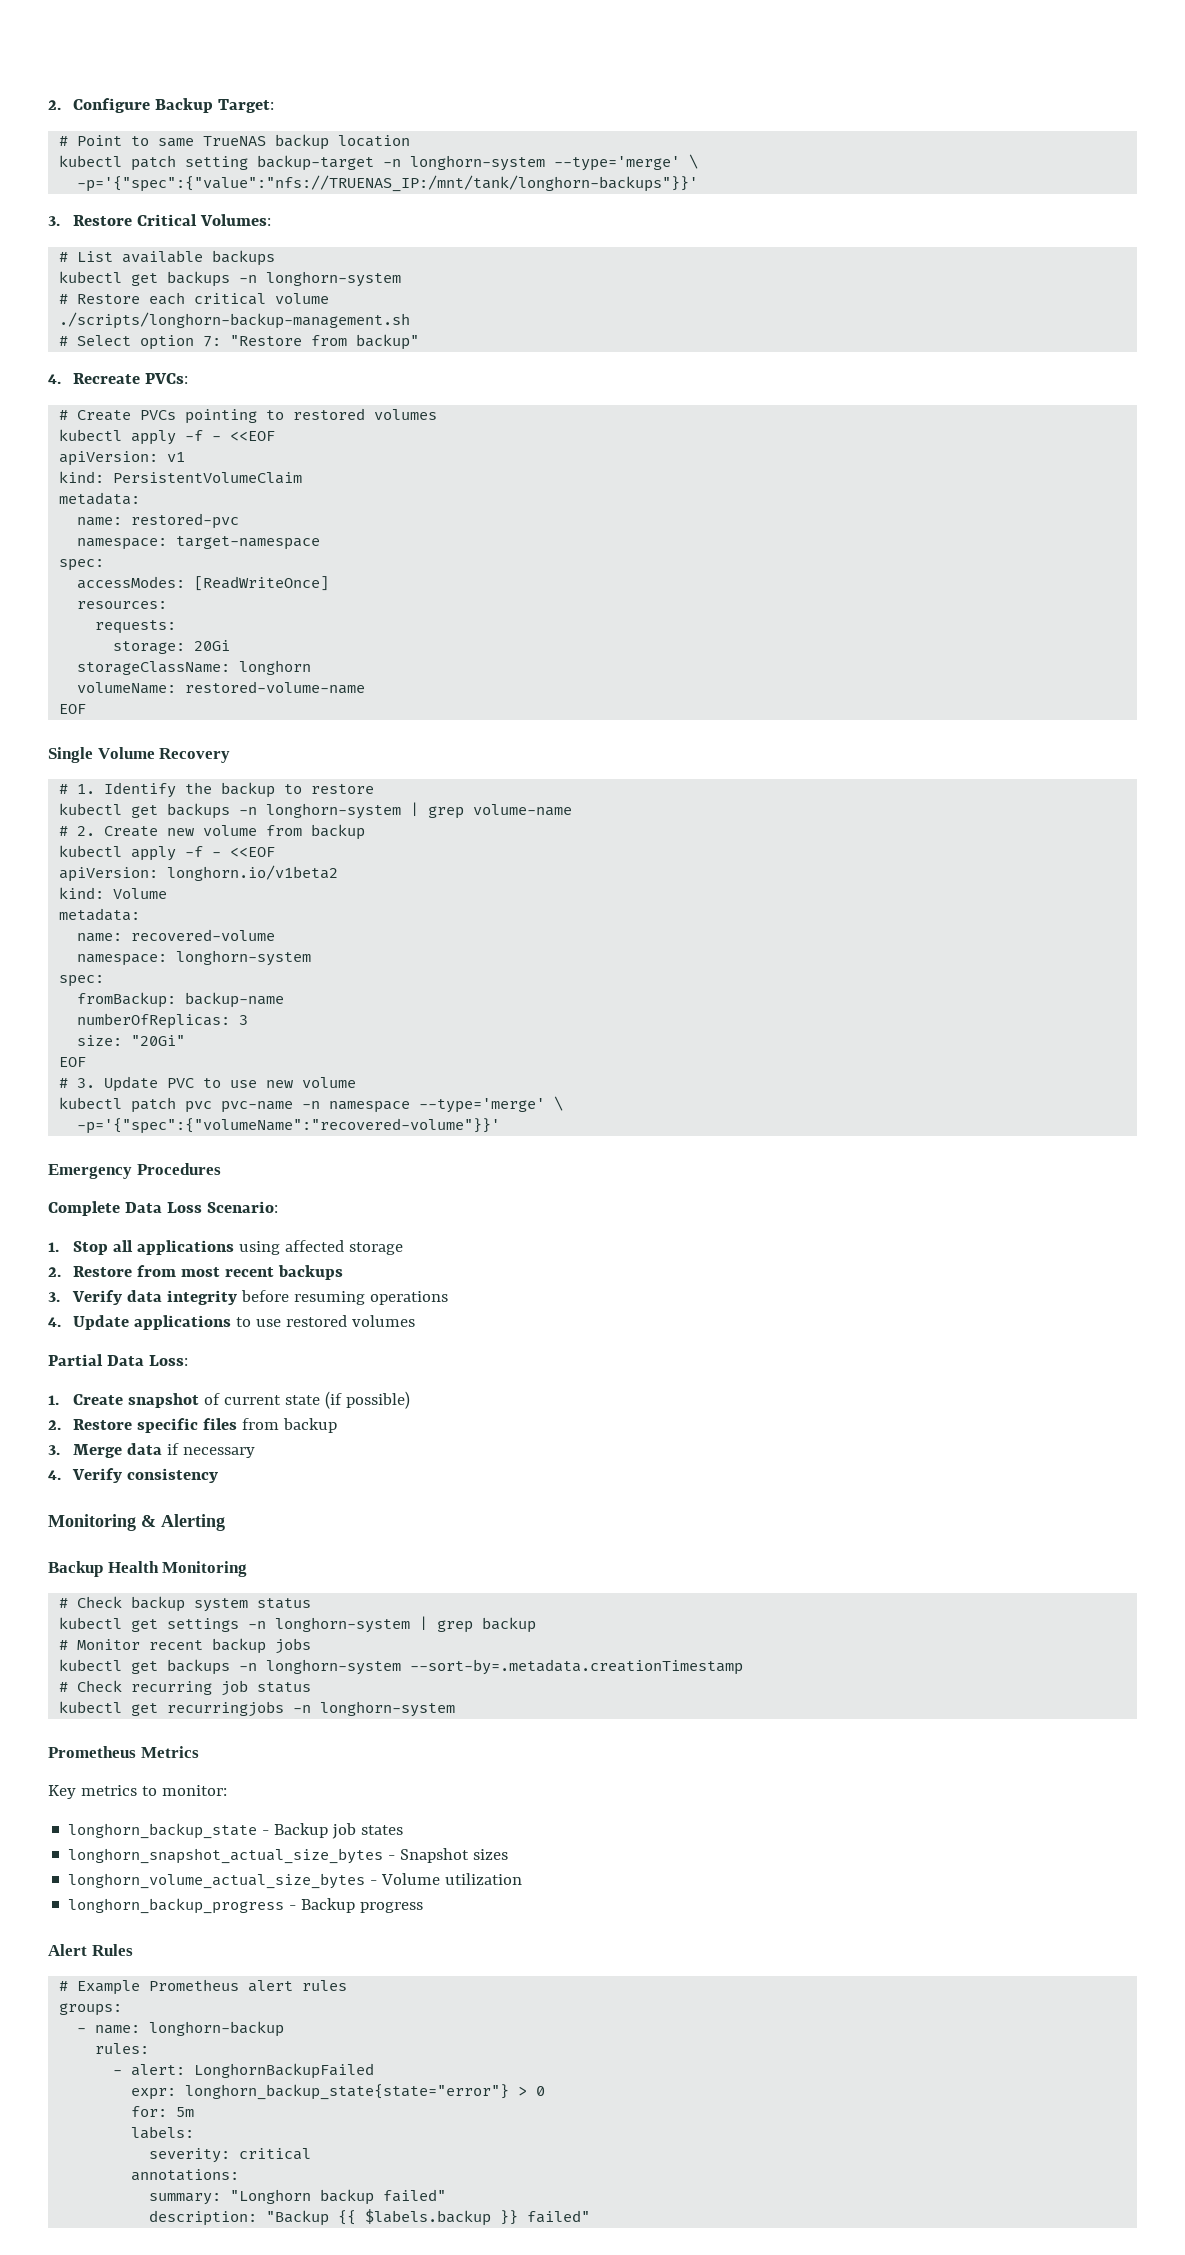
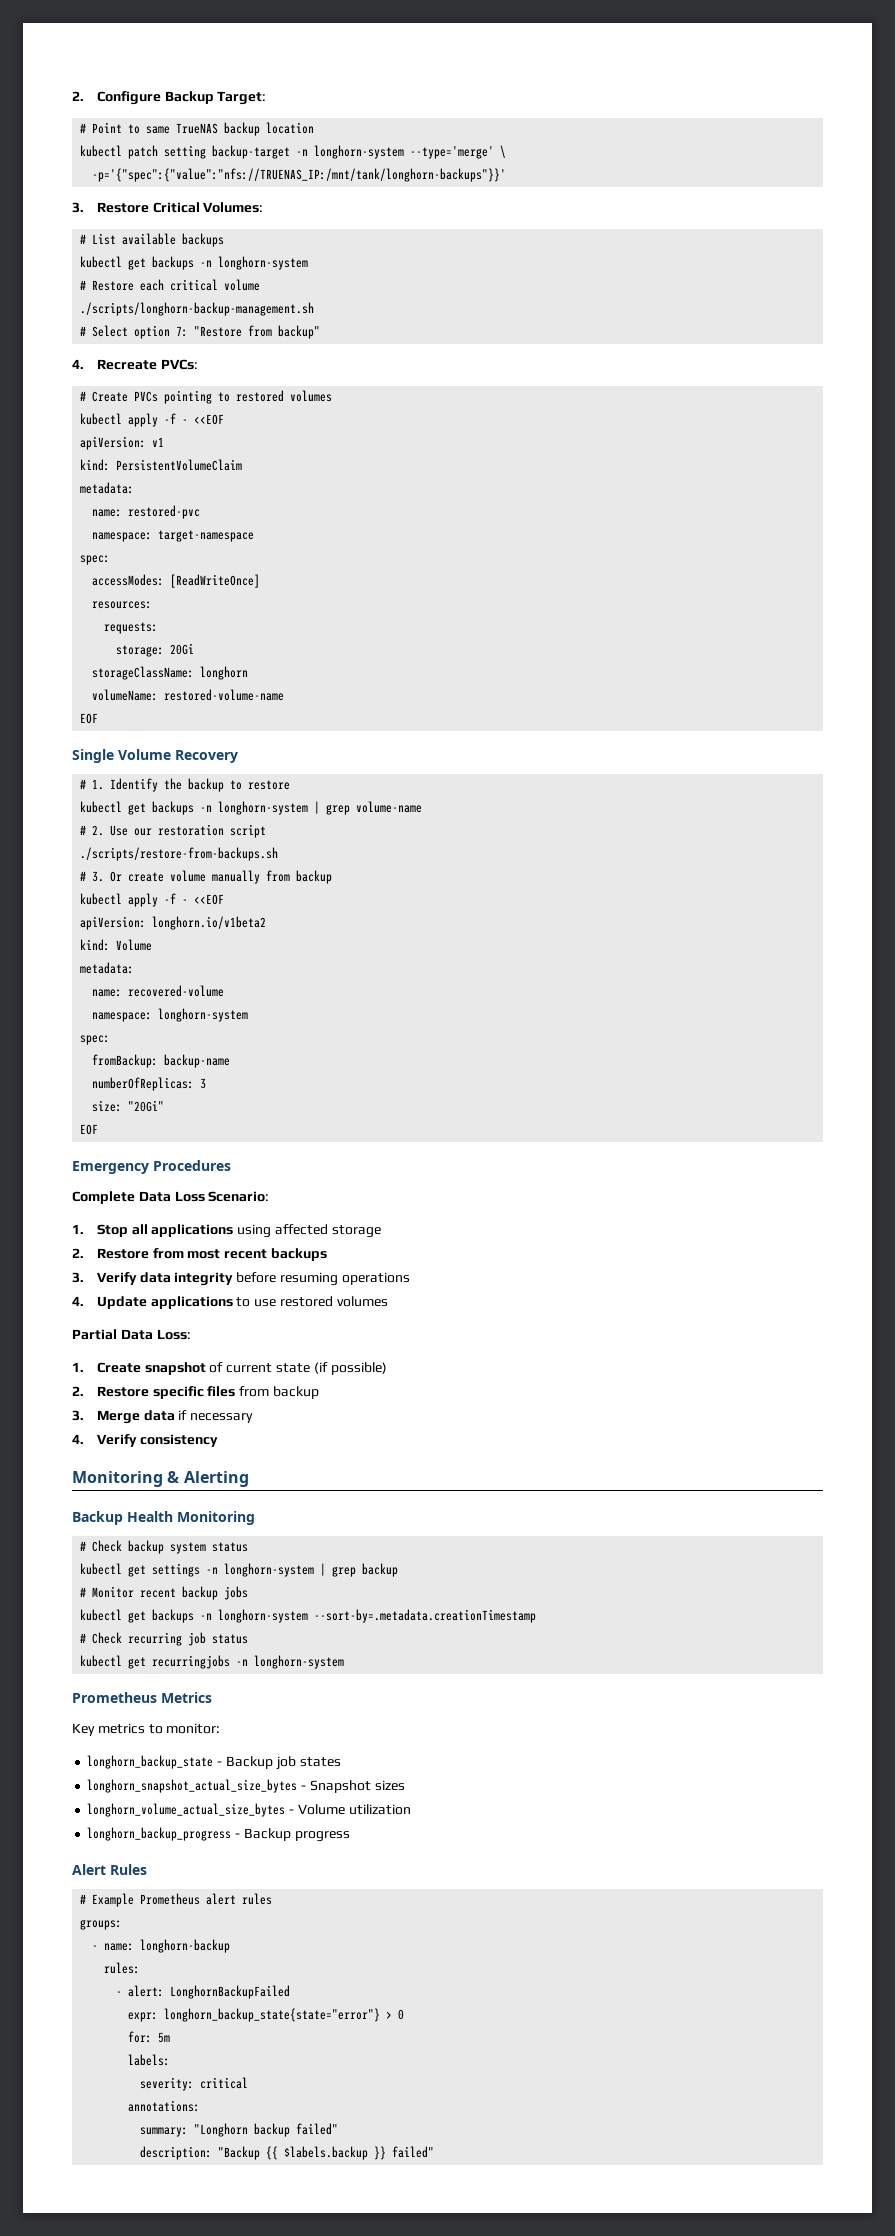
- # 2. Create new volume from backup
+ # 2. Use our restoration script
+ ./scripts/restore-from-backups.sh
+ # 3. Or create volume manually from backup
- # 3. Update PVC to use new volume
- kubectl patch pvc pvc-name -n namespace --type='merge' \
- -p='{"spec":{"volumeName":"recovered-volume"}}'

